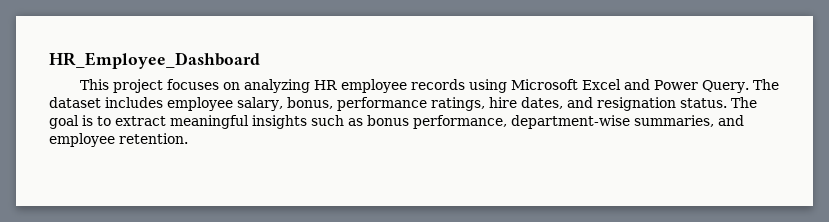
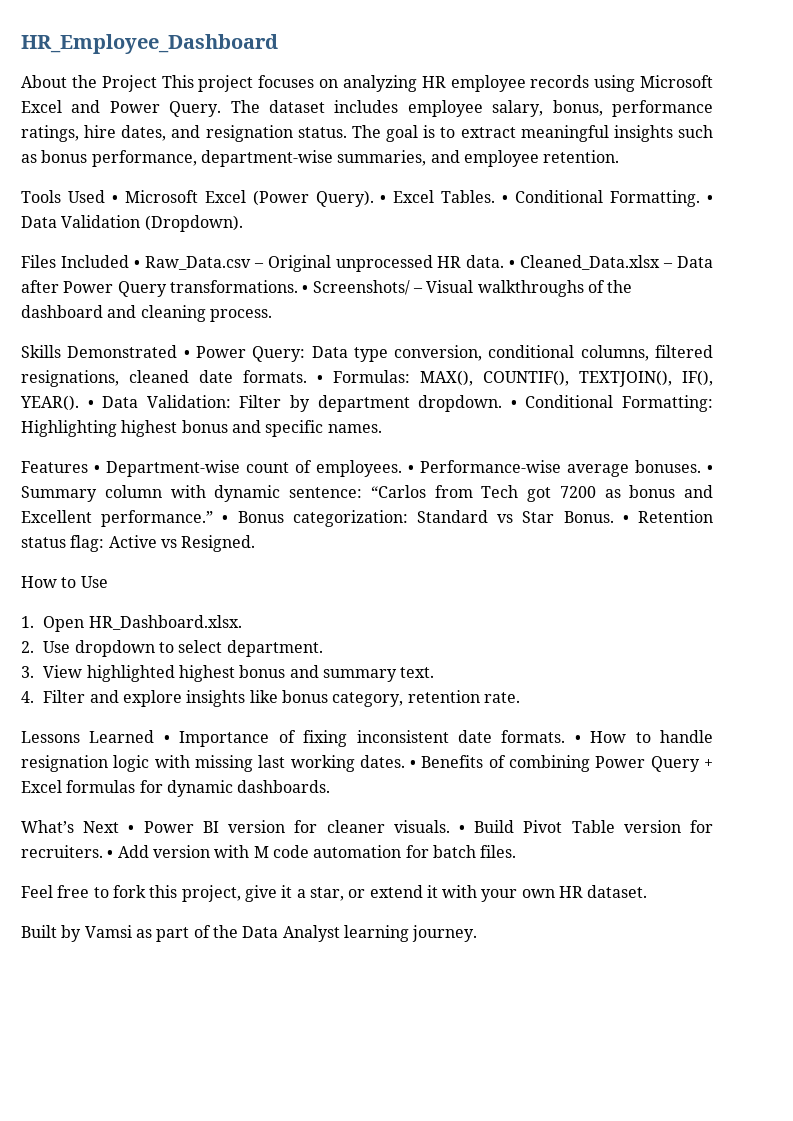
- This project focuses on analyzing HR employee records using Microsoft Excel and Power Query.
+ About the Project This project focuses on analyzing HR employee records using Microsoft Excel and Power Query.
+ Tools Used • Microsoft Excel (Power Query). • Excel Tables. • Conditional Formatting. • Data Validation (Dropdown).
+ Files Included • Raw_Data.csv – Original unprocessed HR data. • Cleaned_Data.xlsx – Data after Power Query transformations. • Screenshots/ – Visual walkthroughs of the dashboard and cleaning process.
+ Skills Demonstrated • Power Query: Data type conversion, conditional columns, filtered resignations, cleaned date formats. • Formulas: MAX(), COUNTIF(), TEXTJOIN(), IF(), YEAR(). • Data Validation: Filter by department dropdown. • Conditional Formatting: Highlighting highest bonus and specific names.
+ Features • Department-wise count of employees. • Performance-wise average bonuses. • Summary column with dynamic sentence: “Carlos from Tech got 7200 as bonus and Excellent performance.” • Bonus categorization: Standard vs Star Bonus. • Retention status flag: Active vs Resigned.
+ How to Use
+ 1. Open HR_Dashboard.xlsx.
+ 2. Use dropdown to select department.
+ 3. View highlighted highest bonus and summary text.
+ 4. Filter and explore insights like bonus category, retention rate.
+ Lessons Learned • Importance of fixing inconsistent date formats. • How to handle resignation logic with missing last working dates. • Benefits of combining Power Query + Excel formulas for dynamic dashboards.
+ What’s Next • Power BI version for cleaner visuals. • Build Pivot Table version for recruiters. • Add version with M code automation for batch files.
+ Feel free to fork this project, give it a star, or extend it with your own HR dataset.
+ Built by Vamsi as part of the Data Analyst learning journey.

